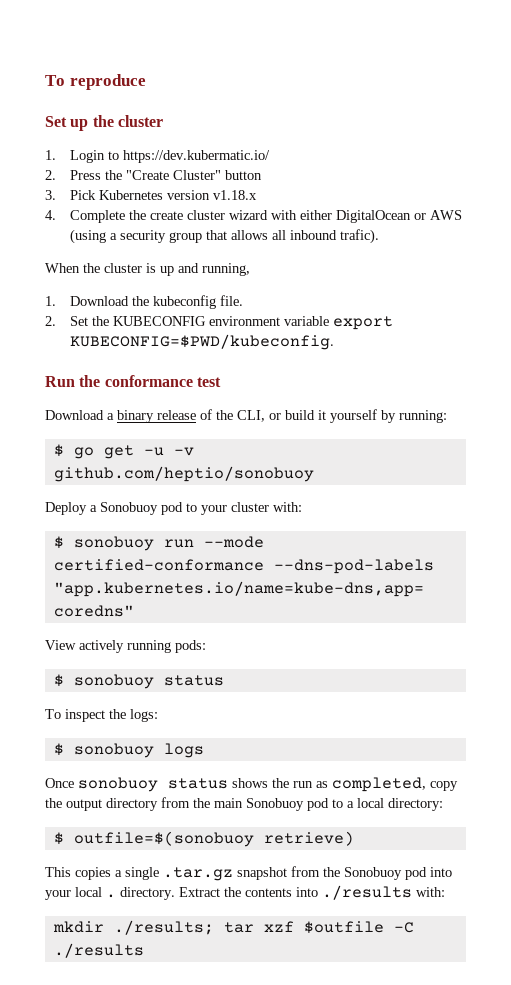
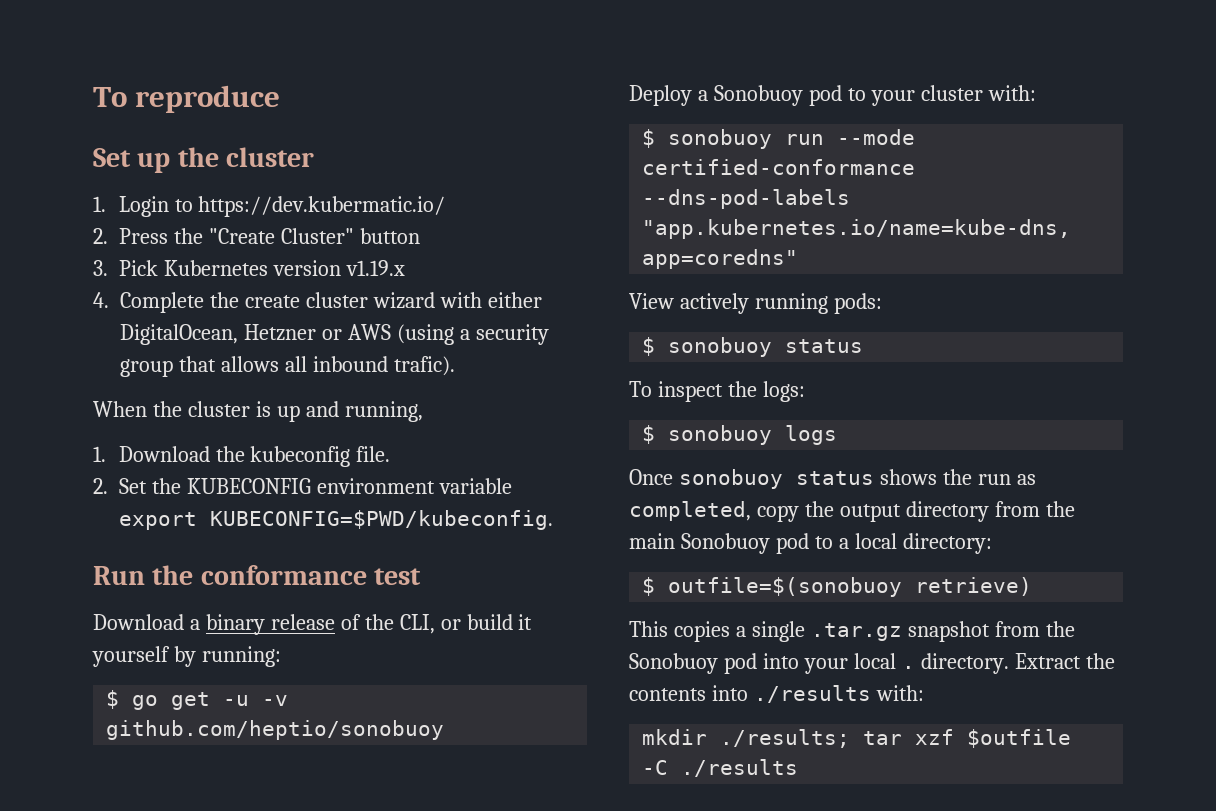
- 3. Pick Kubernetes version v1.18.x
+ 3. Pick Kubernetes version v1.19.x
- 4. Complete the create cluster wizard with either DigitalOcean or AWS (using a security group that allows all inbound trafic).
+ 4. Complete the create cluster wizard with either DigitalOcean, Hetzner or AWS (using a security group that allows all inbound trafic).

